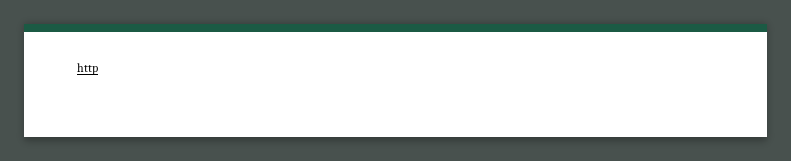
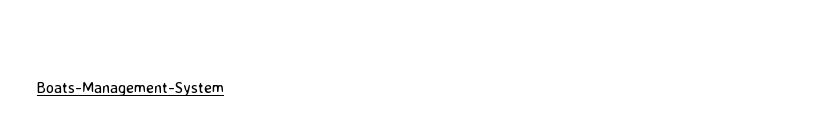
- http
+ Boats-Management-System

